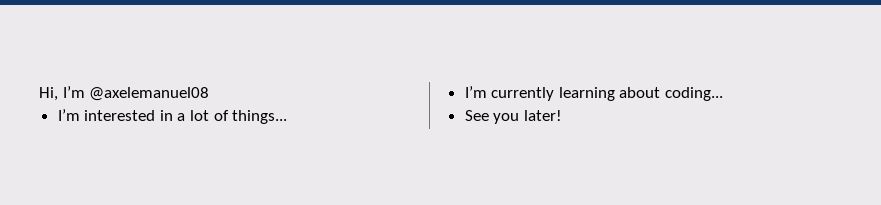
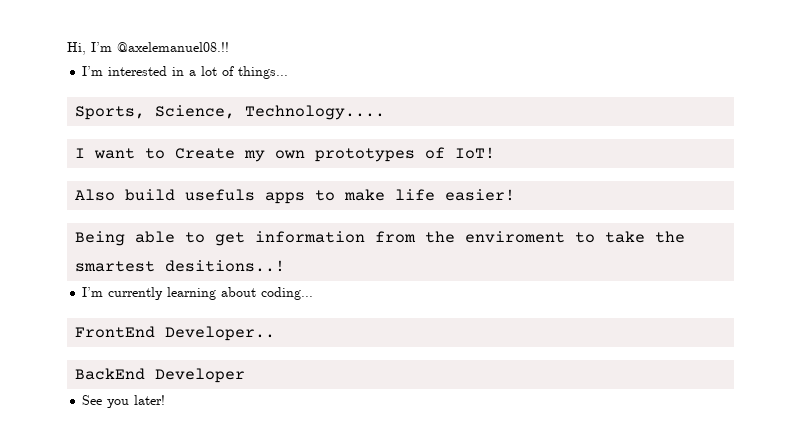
- Hi, I’m @axelemanuel08
+ Hi, I’m @axelemanuel08.!!
+ Sports, Science, Technology....
+ I want to Create my own prototypes of IoT!
+ Also build usefuls apps to make life easier!
+ Being able to get information from the enviroment to take the smartest desitions..!
+ FrontEnd Developer..
+ BackEnd Developer

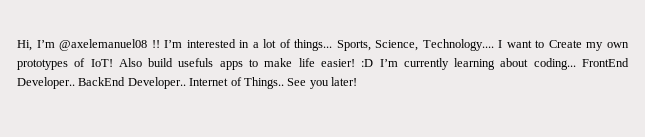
- Hi, I’m @axelemanuel08.!!
- I’m interested in a lot of things...
- Sports, Science, Technology....
- I want to Create my own prototypes of IoT!
- Also build usefuls apps to make life easier!
- Being able to get information from the enviroment to take the smartest desitions..!
- I’m currently learning about coding...
- FrontEnd Developer..
- BackEnd Developer
- See you later!
+ Hi, I’m @axelemanuel08 !! I’m interested in a lot of things... Sports, Science, Technology.... I want to Create my own prototypes of IoT! Also build usefuls apps to make life easier! :D I’m currently learning about coding... FrontEnd Developer.. BackEnd Developer.. Internet of Things.. See you later!

